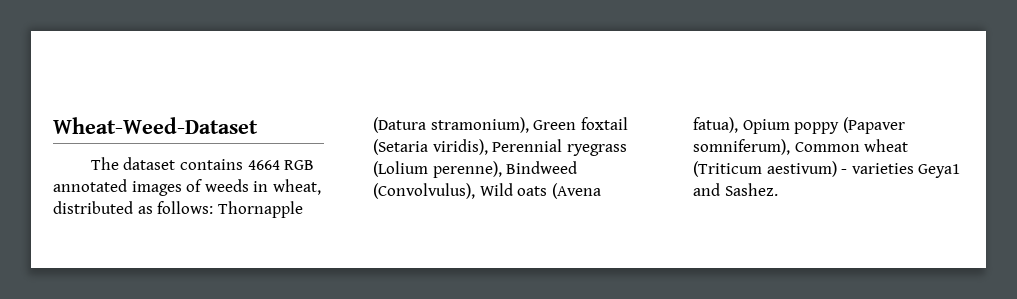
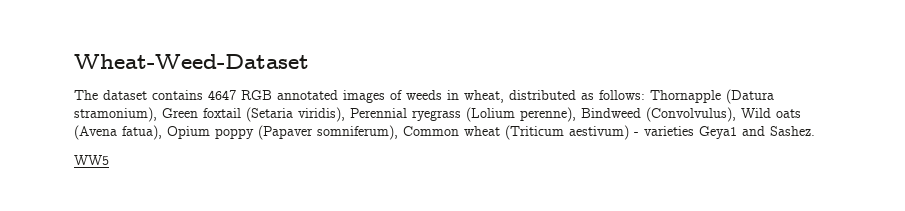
- The dataset contains 4664 RGB annotated images of weeds in wheat, distributed as follows: Thornapple (Datura stramonium), Green foxtail (Setaria viridis), Perennial ryegrass (Lolium perenne), Bindweed (Convolvulus), Wild oats (Avena fatua), Opium poppy (Papaver somniferum), Common wheat (Triticum aestivum) - varieties Geya1 and Sashez.
+ The dataset contains 4647 RGB annotated images of weeds in wheat, distributed as follows: Thornapple (Datura stramonium), Green foxtail (Setaria viridis), Perennial ryegrass (Lolium perenne), Bindweed (Convolvulus), Wild oats (Avena fatua), Opium poppy (Papaver somniferum), Common wheat (Triticum aestivum) - varieties Geya1 and Sashez.
+ WW5

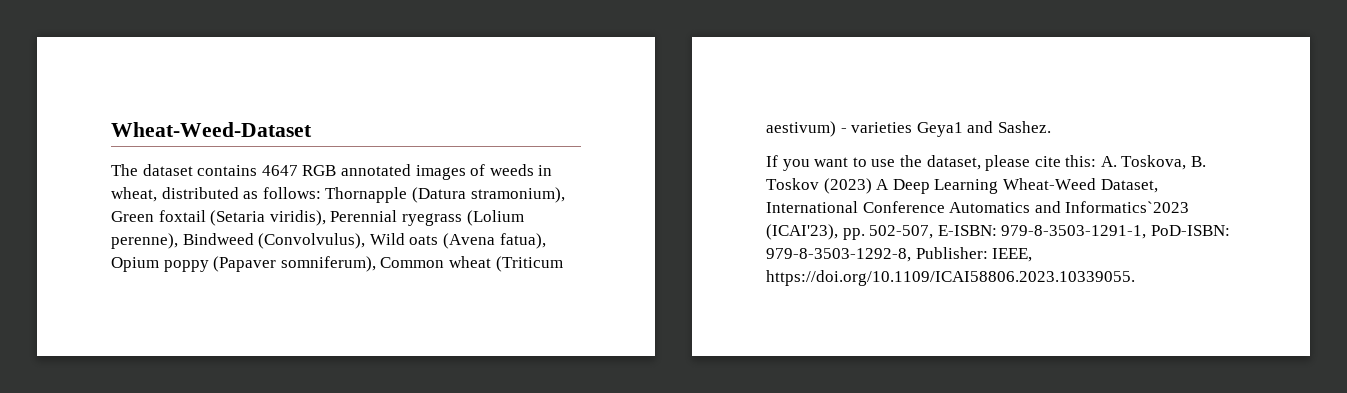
- WW5
+ If you want to use the dataset, please cite this: A. Toskova, B. Toskov (2023) A Deep Learning Wheat-Weed Dataset, International Conference Automatics and Informatics`2023 (ICAI'23), pp. 502-507, E-ISBN: 979-8-3503-1291-1, PoD-ISBN: 979-8-3503-1292-8, Publisher: IEEE, https://doi.org/10.1109/ICAI58806.2023.10339055.

